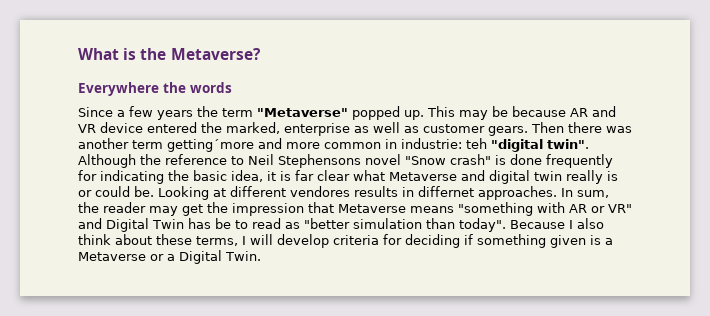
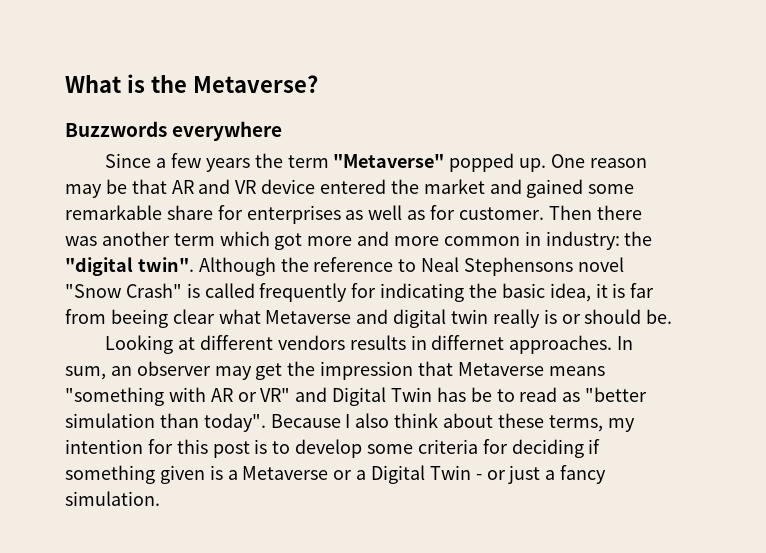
- Everywhere the words
+ Buzzwords everywhere
- This may be because AR and VR device entered the marked, enterprise as well as customer gears.
+ One reason may be that AR and VR device entered the market and gained some remarkable share for enterprises as well as for customer.
- Then there was another term getting´more and more common in industrie: teh "digital twin".
+ Then there was another term which got more and more common in industry: the "digital twin".
- Although the reference to Neil Stephensons novel "Snow crash" is done frequently for indicating the basic idea, it is far clear what Metaverse and digital twin really is or could be. Looking at different vendores results in differnet approaches.
+ Although the reference to Neal Stephensons novel "Snow Crash" is called frequently for indicating the basic idea, it is far from beeing clear what Metaverse and digital twin really is or should be.
+ Looking at different vendors results in differnet approaches.
- In sum, the reader may get the impression that Metaverse means "something with AR or VR" and Digital Twin has be to read as "better simulation than today".
+ In sum, an observer may get the impression that Metaverse means "something with AR or VR" and Digital Twin has be to read as "better simulation than today".
- Because I also think about these terms, I will develop criteria for deciding if something given is a Metaverse or a Digital Twin.
+ Because I also think about these terms, my intention for this post is to develop some criteria for deciding if something given is a Metaverse or a Digital Twin - or just a fancy simulation.

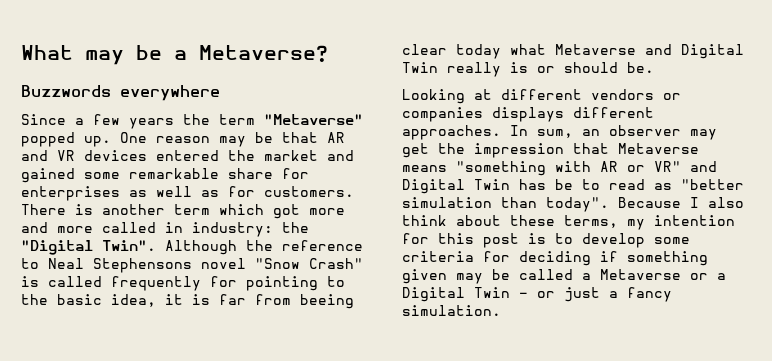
- What is the Metaverse?
+ What may be a Metaverse?
- One reason may be that AR and VR device entered the market and gained some remarkable share for enterprises as well as for customer. Then there was another term which got more and more common in industry: the "digital twin".
+ One reason may be that AR and VR devices entered the market and gained some remarkable share for enterprises as well as for customers. There is another term which got more and more called in industry: the "Digital Twin".
- Although the reference to Neal Stephensons novel "Snow Crash" is called frequently for indicating the basic idea, it is far from beeing clear what Metaverse and digital twin really is or should be.
+ Although the reference to Neal Stephensons novel "Snow Crash" is called frequently for pointing to the basic idea, it is far from beeing clear today what Metaverse and Digital Twin really is or should be.
- Looking at different vendors results in differnet approaches.
+ Looking at different vendors or companies displays different approaches.
- Because I also think about these terms, my intention for this post is to develop some criteria for deciding if something given is a Metaverse or a Digital Twin - or just a fancy simulation.
+ Because I also think about these terms, my intention for this post is to develop some criteria for deciding if something given may be called a Metaverse or a Digital Twin - or just a fancy simulation.

